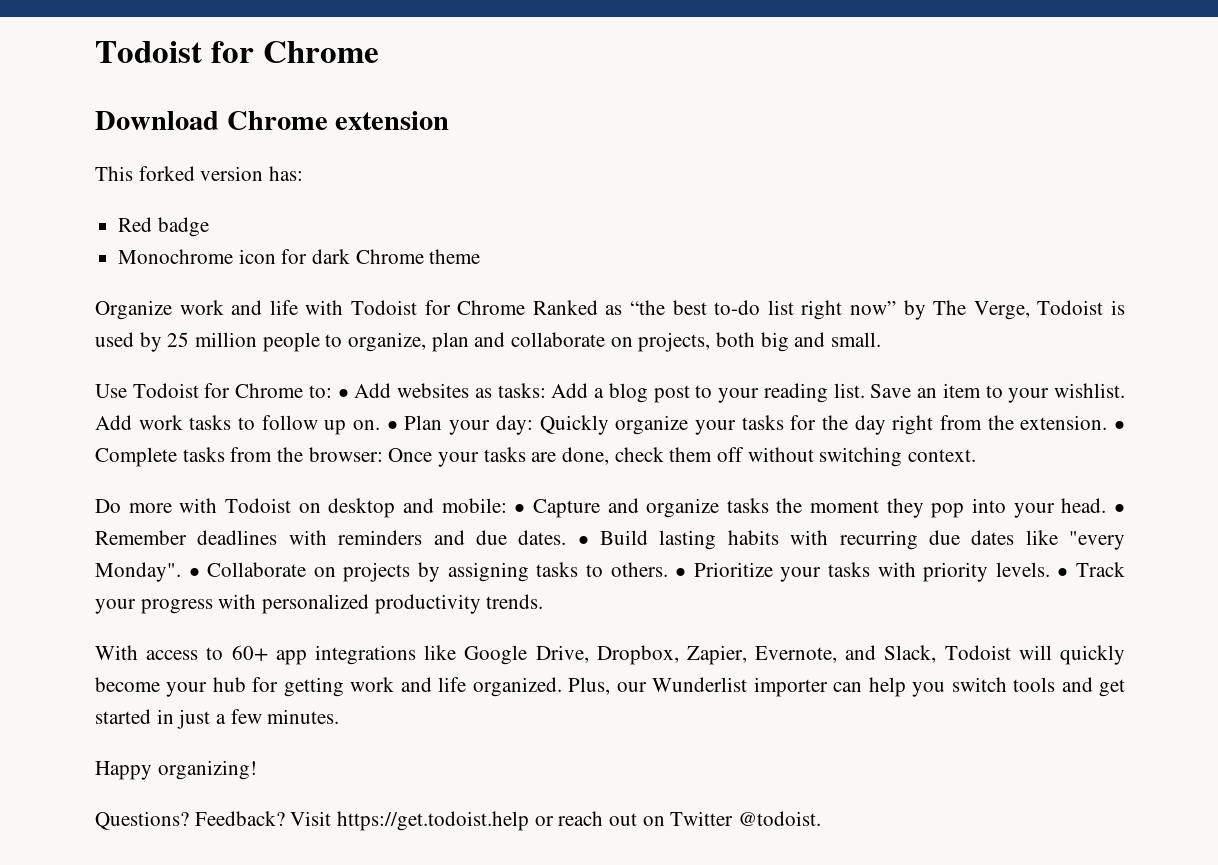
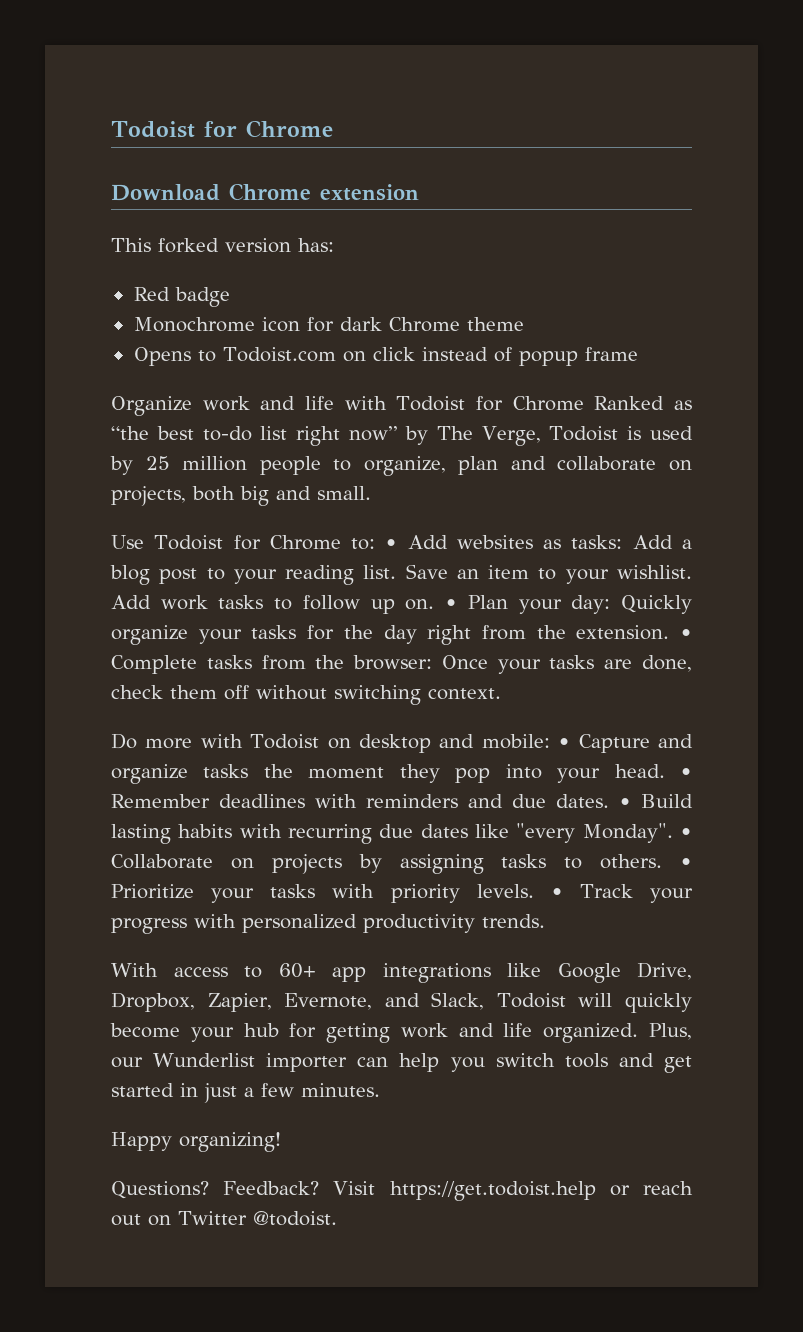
+ Opens to Todoist.com on click instead of popup frame

